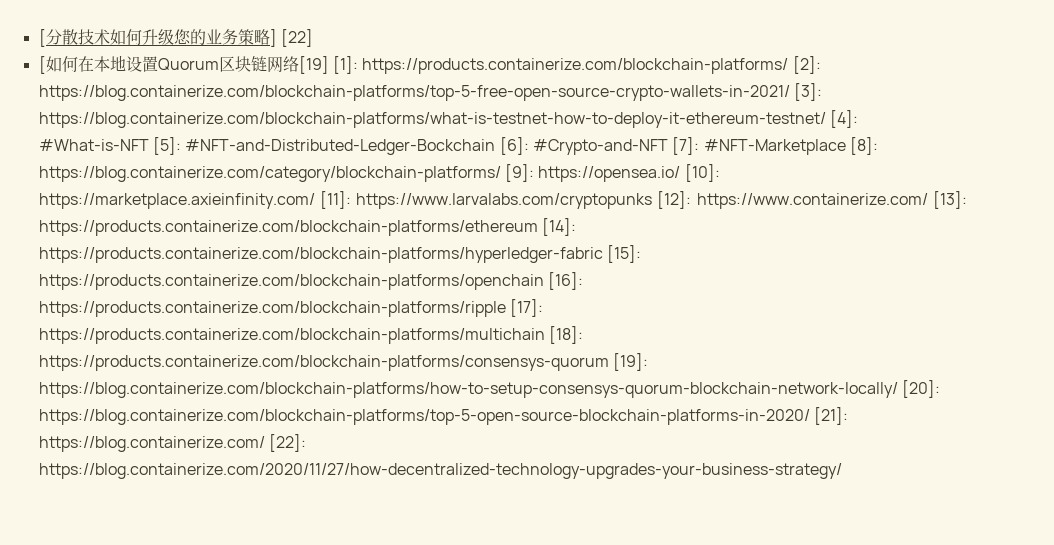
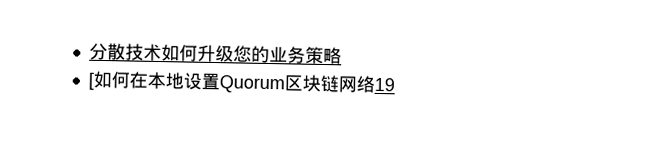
- [分散技术如何升级您的业务策略] [22]
+ 分散技术如何升级您的业务策略
- [如何在本地设置Quorum区块链网络[19] [1]: https://products.containerize.com/blockchain-platforms/ [2]: https://blog.containerize.com/blockchain-platforms/top-5-free-open-source-crypto-wallets-in-2021/ [3]: https://blog.containerize.com/blockchain-platforms/what-is-testnet-how-to-deploy-it-ethereum-testnet/ [4]: #What-is-NFT [5]: #NFT-and-Distributed-Ledger-Bockchain [6]: #Crypto-and-NFT [7]: #NFT-Marketplace [8]: https://blog.containerize.com/category/blockchain-platforms/ [9]: https://opensea.io/ [10]: https://marketplace.axieinfinity.com/ [11]: https://www.larvalabs.com/cryptopunks [12]: https://www.containerize.com/ [13]: https://products.containerize.com/blockchain-platforms/ethereum [14]: https://products.containerize.com/blockchain-platforms/hyperledger-fabric [15]: https://products.containerize.com/blockchain-platforms/openchain [16]: https://products.containerize.com/blockchain-platforms/ripple [17]: https://products.containerize.com/blockchain-platforms/multichain [18]: https://products.containerize.com/blockchain-platforms/consensys-quorum [19]: https://blog.containerize.com/blockchain-platforms/how-to-setup-consensys-quorum-blockchain-network-locally/ [20]: https://blog.containerize.com/blockchain-platforms/top-5-open-source-blockchain-platforms-in-2020/ [21]: https://blog.containerize.com/ [22]: https://blog.containerize.com/2020/11/27/how-decentralized-technology-upgrades-your-business-strategy/
+ [如何在本地设置Quorum区块链网络19

